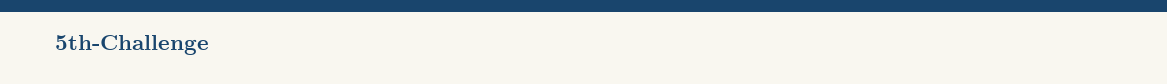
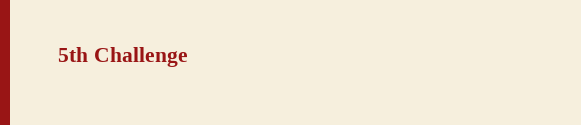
- 5th-Challenge
+ 5th Challenge

